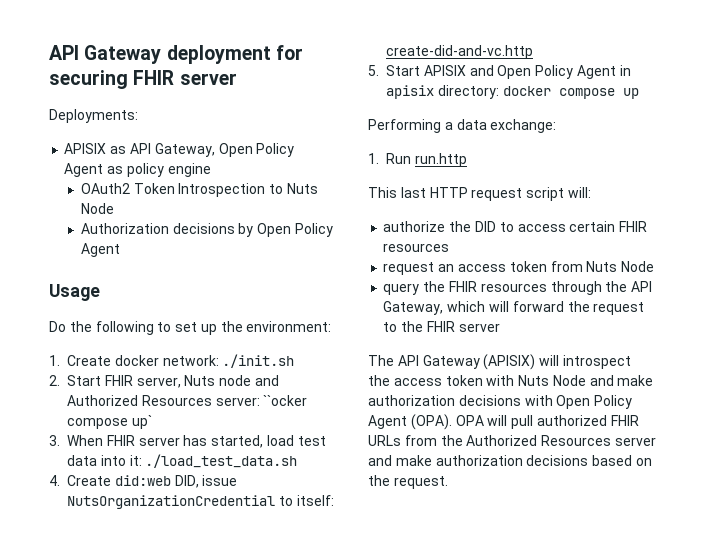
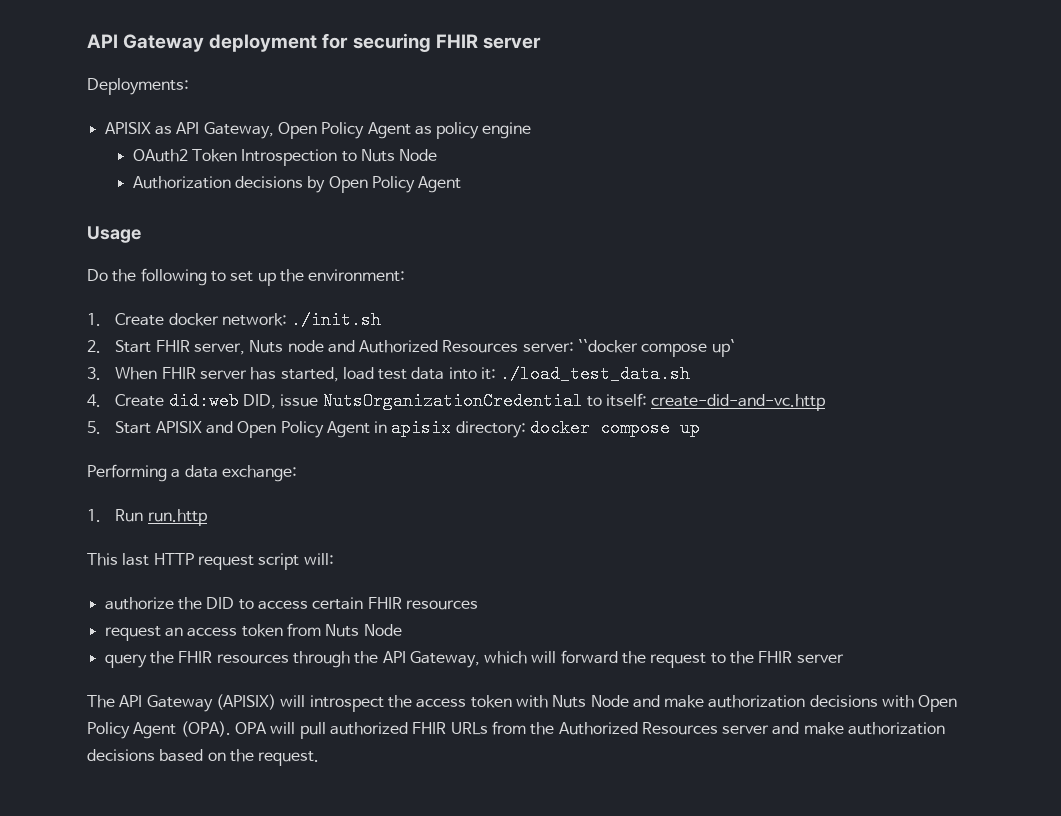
- 2. Start FHIR server, Nuts node and Authorized Resources server: ``ocker compose up`
+ 2. Start FHIR server, Nuts node and Authorized Resources server: ``docker compose up`

